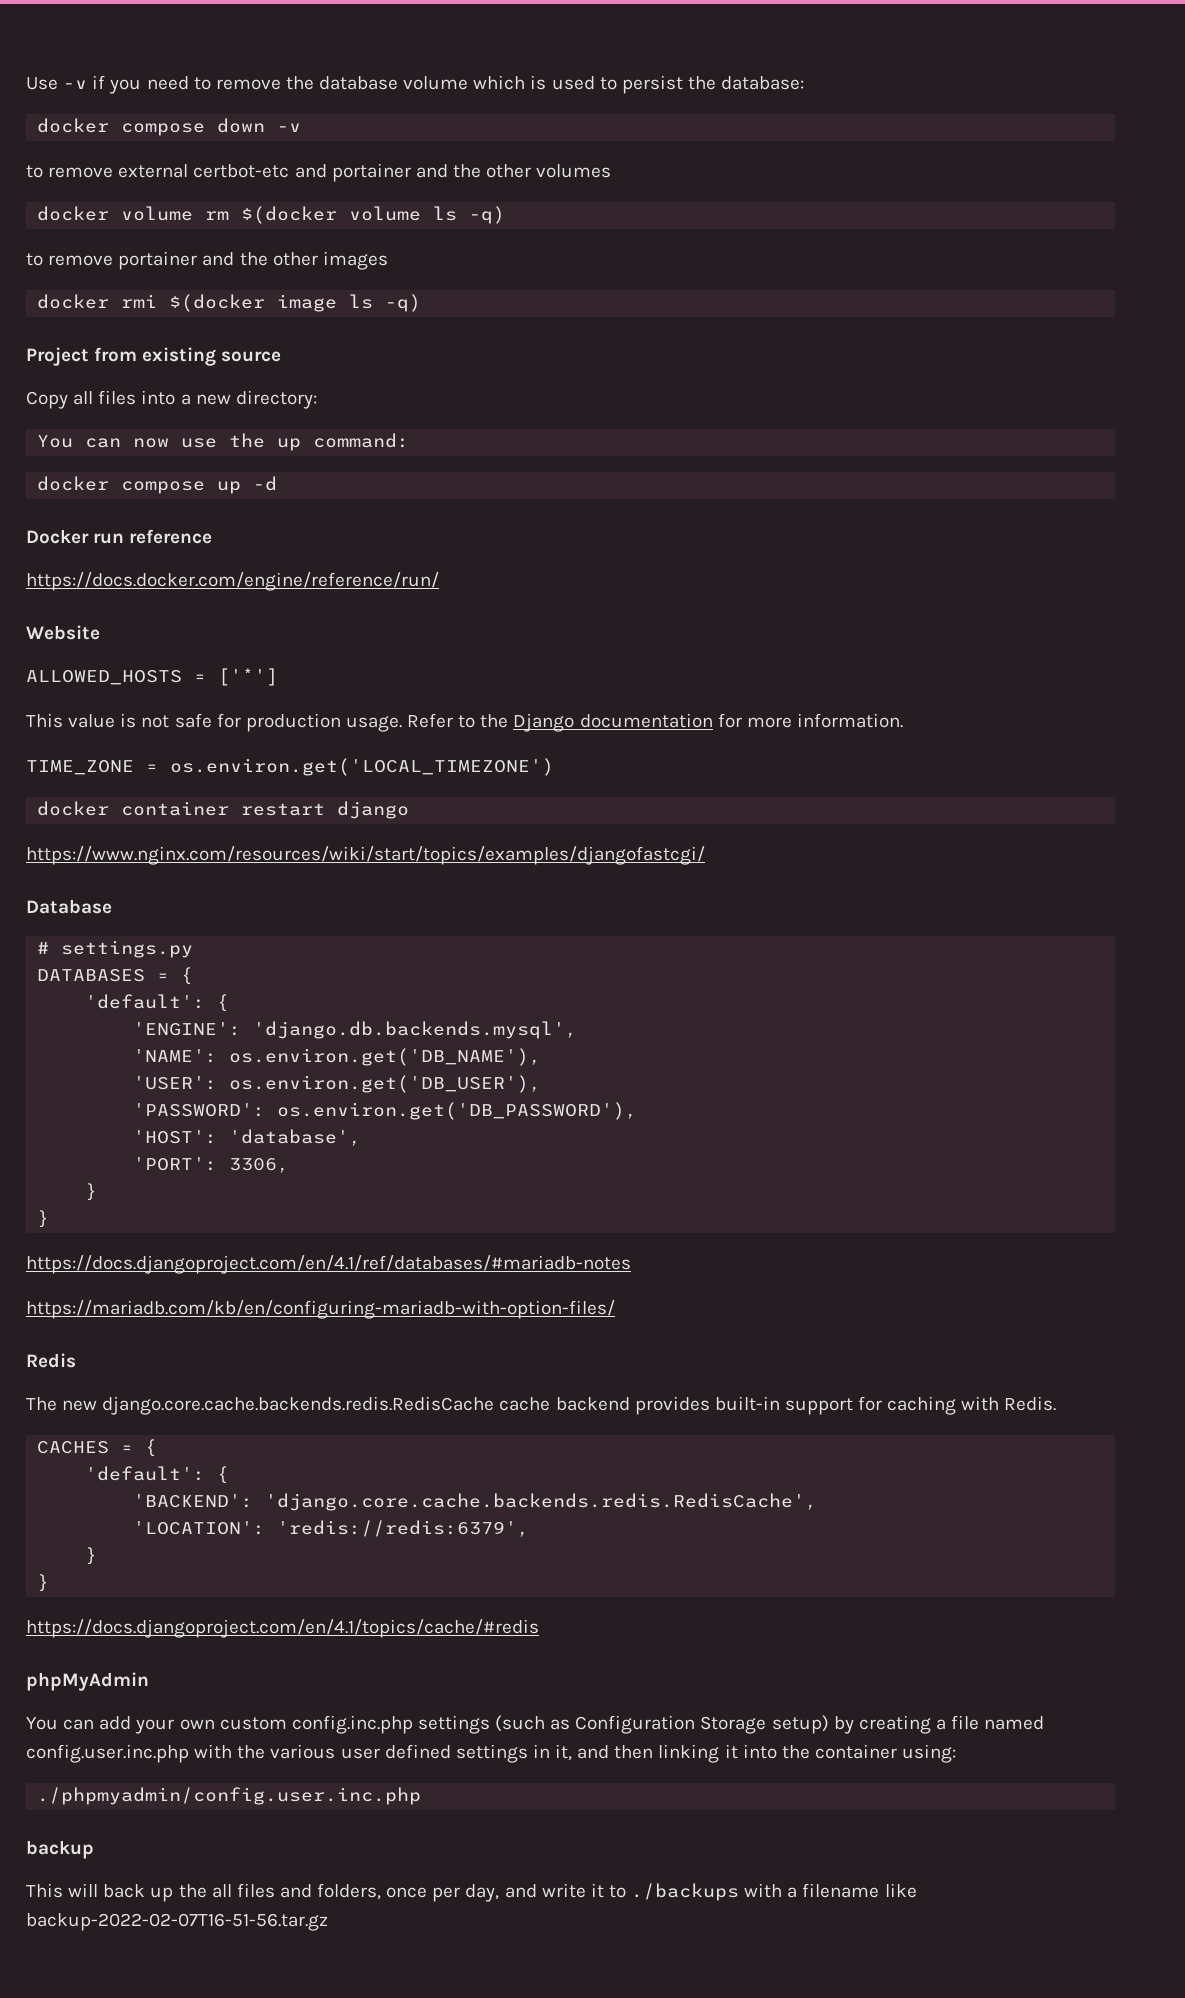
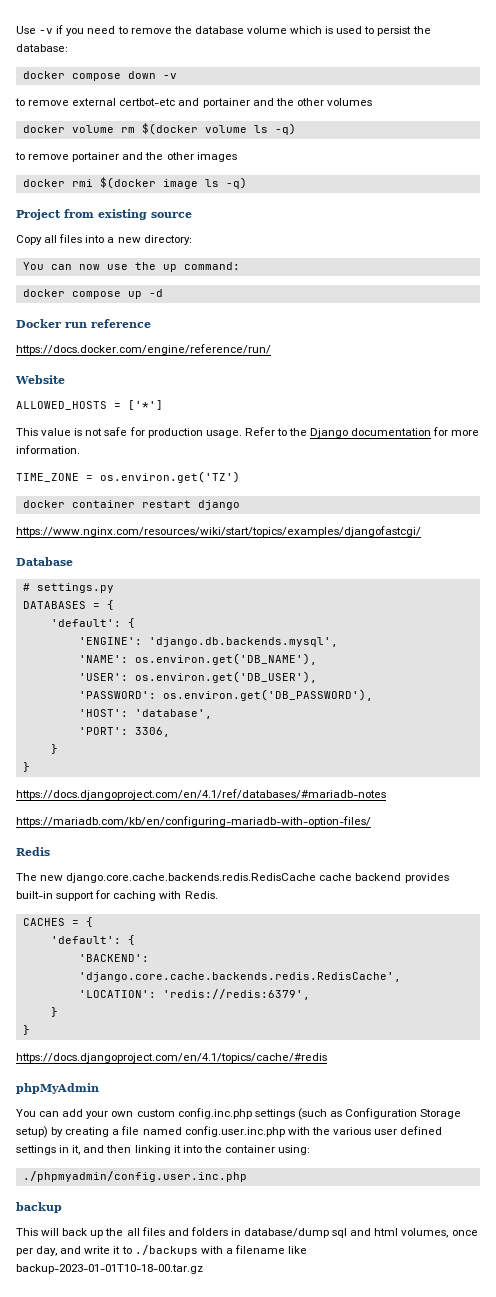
- TIME_ZONE = os.environ.get('LOCAL_TIMEZONE')
+ TIME_ZONE = os.environ.get('TZ')
- This will back up the all files and folders, once per day, and write it to ./backups with a filename like backup-2022-02-07T16-51-56.tar.gz
+ This will back up the all files and folders in database/dump sql and html volumes, once per day, and write it to ./backups with a filename like backup-2023-01-01T10-18-00.tar.gz

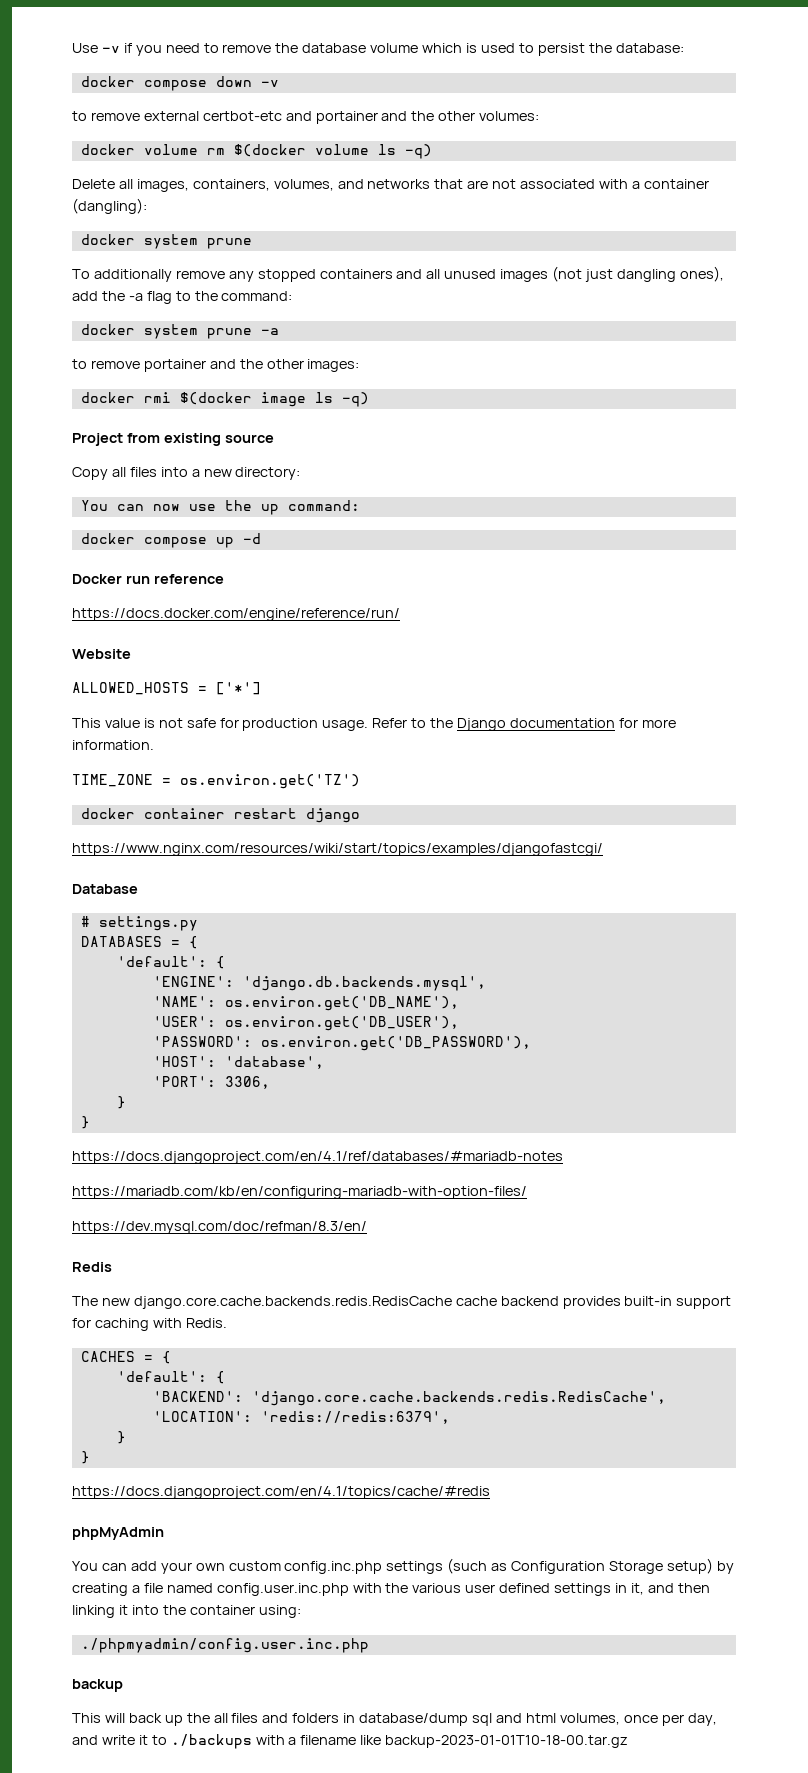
- to remove external certbot-etc and portainer and the other volumes
+ to remove external certbot-etc and portainer and the other volumes:
+ Delete all images, containers, volumes, and networks that are not associated with a container (dangling):
+ docker system prune
+ To additionally remove any stopped containers and all unused images (not just dangling ones), add the -a flag to the command:
+ docker system prune -a
- to remove portainer and the other images
+ to remove portainer and the other images:
+ https://dev.mysql.com/doc/refman/8.3/en/

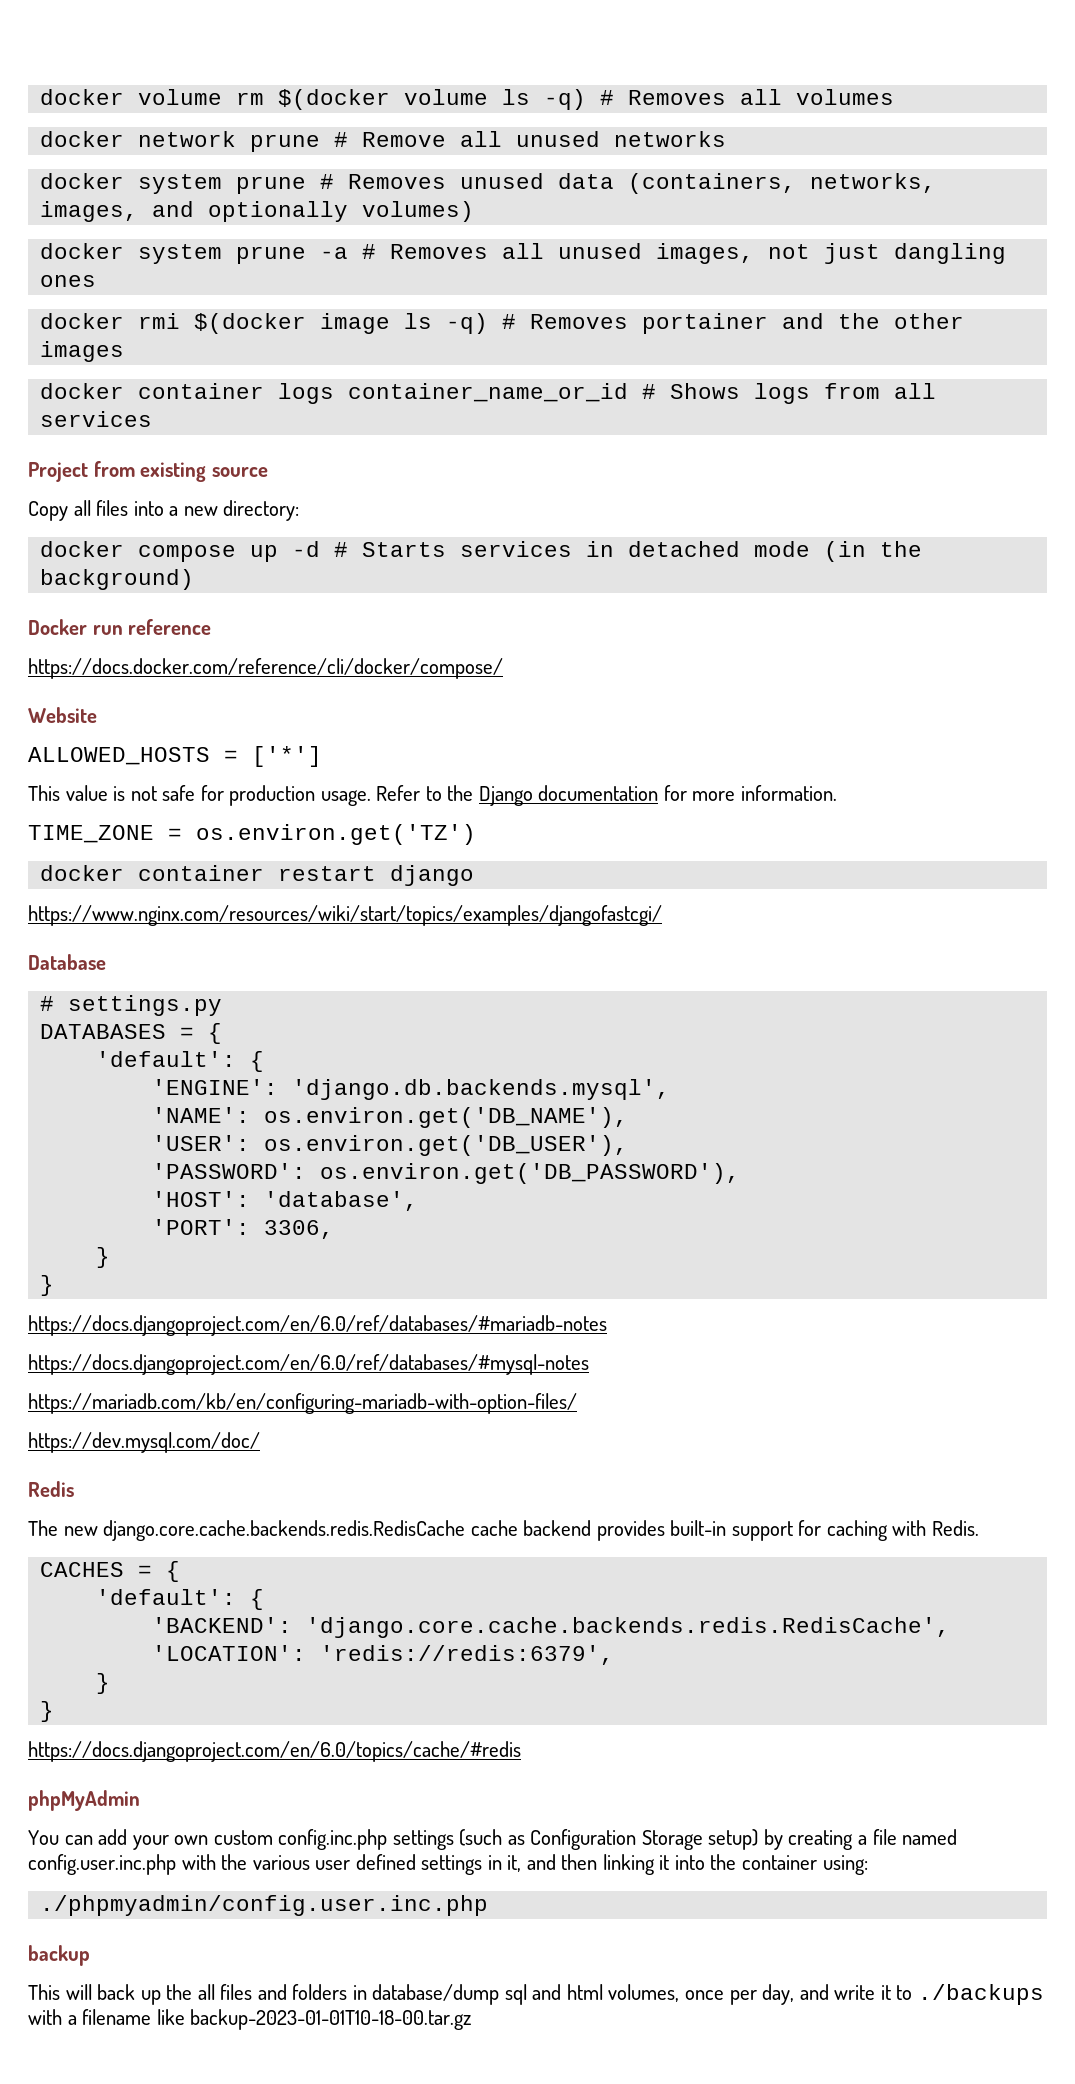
- Use -v if you need to remove the database volume which is used to persist the database:
- docker compose down -v
- to remove external certbot-etc and portainer and the other volumes:
- docker volume rm $(docker volume ls -q)
- Delete all images, containers, volumes, and networks that are not associated with a container (dangling):
- docker system prune
- To additionally remove any stopped containers and all unused images (not just dangling ones), add the -a flag to the command:
- docker system prune -a
- to remove portainer and the other images:
+ docker volume rm $(docker volume ls -q) # Removes all volumes
+ docker network prune # Remove all unused networks
+ docker system prune # Removes unused data (containers, networks, images, and optionally volumes)
+ docker system prune -a # Removes all unused images, not just dangling ones
- docker rmi $(docker image ls -q)
+ docker rmi $(docker image ls -q) # Removes portainer and the other images
+ docker container logs container_name_or_id # Shows logs from all services
- You can now use the up command:
- docker compose up -d
+ docker compose up -d # Starts services in detached mode (in the background)
- https://docs.docker.com/engine/reference/run/
+ https://docs.docker.com/reference/cli/docker/compose/
- https://docs.djangoproject.com/en/4.1/ref/databases/#mariadb-notes
+ https://docs.djangoproject.com/en/6.0/ref/databases/#mariadb-notes
+ https://docs.djangoproject.com/en/6.0/ref/databases/#mysql-notes
- https://dev.mysql.com/doc/refman/8.3/en/
+ https://dev.mysql.com/doc/
- https://docs.djangoproject.com/en/4.1/topics/cache/#redis
+ https://docs.djangoproject.com/en/6.0/topics/cache/#redis

